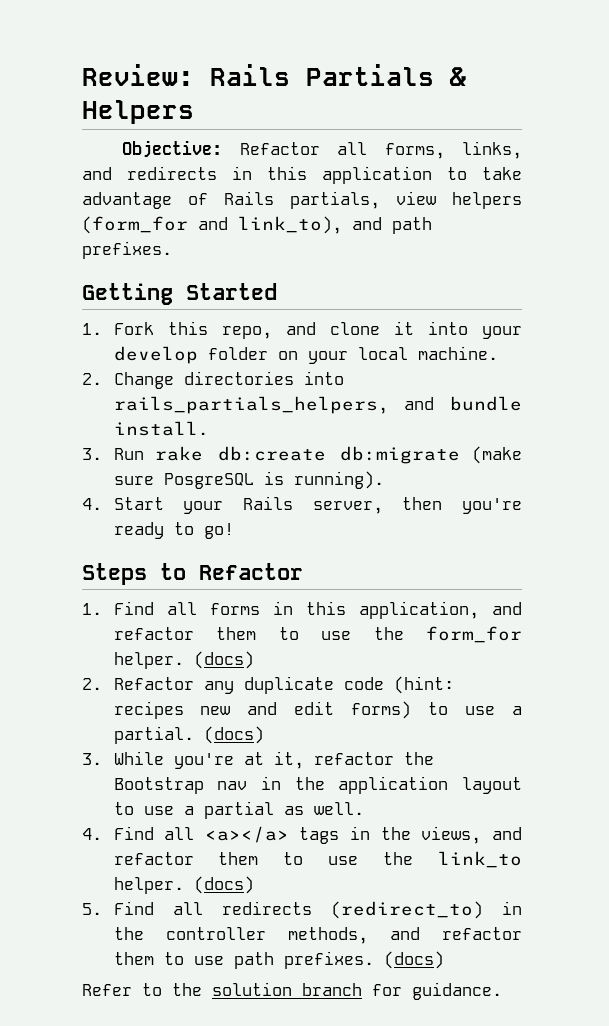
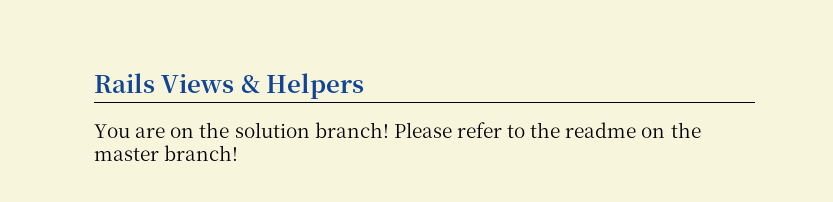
- Review: Rails Partials & Helpers
+ Rails Views & Helpers
- Objective: Refactor all forms, links, and redirects in this application to take advantage of Rails partials, view helpers (form_for and link_to), and path prefixes.
- Getting Started
- 1. Fork this repo, and clone it into your develop folder on your local machine.
- 2. Change directories into rails_partials_helpers, and bundle install.
- 3. Run rake db:create db:migrate (make sure PosgreSQL is running).
- 4. Start your Rails server, then you're ready to go!
- Steps to Refactor
- 1. Find all forms in this application, and refactor them to use the form_for helper. (docs)
- 2. Refactor any duplicate code (hint: recipes new and edit forms) to use a partial. (docs)
- 3. While you're at it, refactor the Bootstrap nav in the application layout to use a partial as well.
- 4. Find all <a></a> tags in the views, and refactor them to use the link_to helper. (docs)
- 5. Find all redirects (redirect_to) in the controller methods, and refactor them to use path prefixes. (docs)
- Refer to the solution branch for guidance.
+ You are on the solution branch! Please refer to the readme on the master branch!

